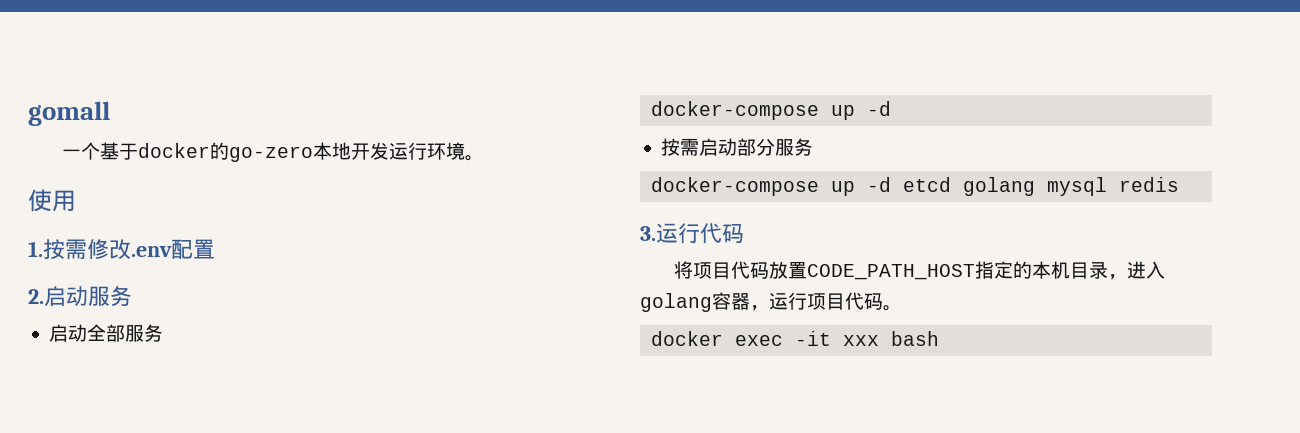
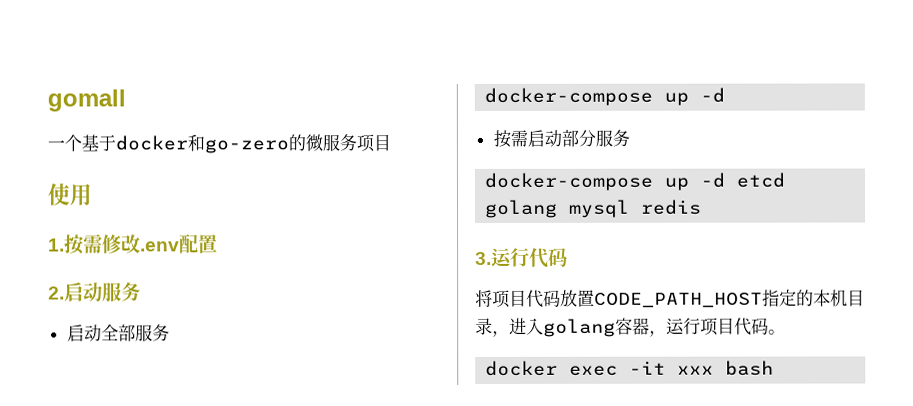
- 一个基于docker的go-zero本地开发运行环境。
+ 一个基于docker和go-zero的微服务项目

